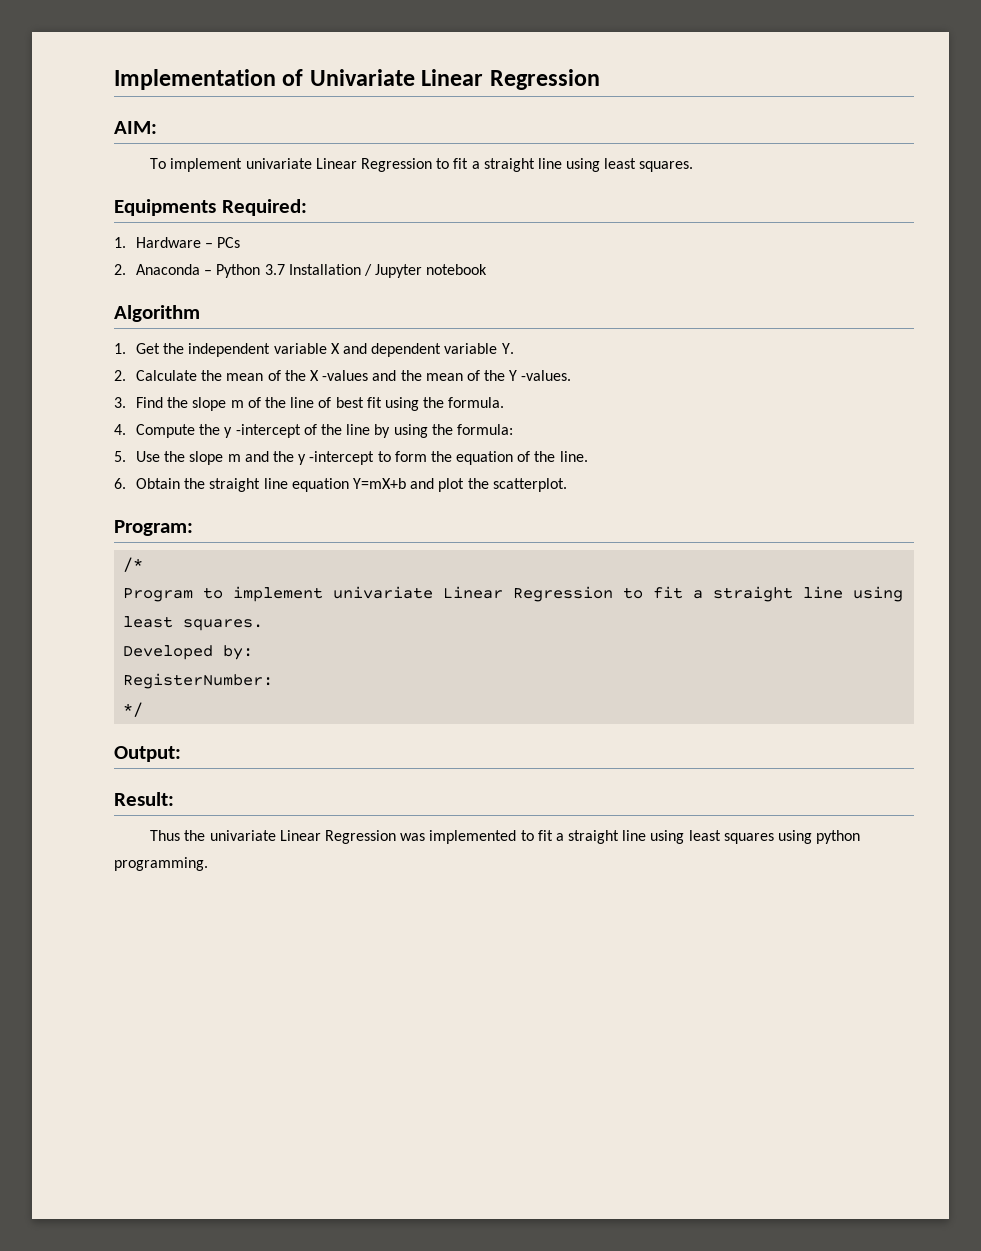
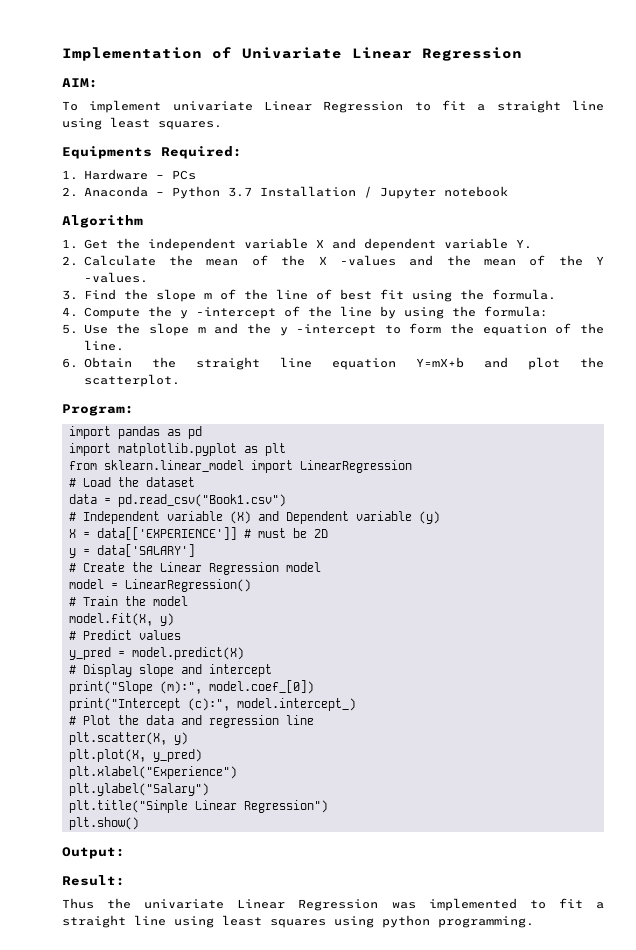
- /*
- Program to implement univariate Linear Regression to fit a straight line using least squares.
- Developed by:
- RegisterNumber:
- */
+ import pandas as pd
+ import matplotlib.pyplot as plt
+ from sklearn.linear_model import LinearRegression
+ # Load the dataset
+ data = pd.read_csv("Book1.csv")
+ # Independent variable (X) and Dependent variable (y)
+ X = data[['EXPERIENCE']] # must be 2D
+ y = data['SALARY']
+ # Create the Linear Regression model
+ model = LinearRegression()
+ # Train the model
+ model.fit(X, y)
+ # Predict values
+ y_pred = model.predict(X)
+ # Display slope and intercept
+ print("Slope (m):", model.coef_[0])
+ print("Intercept (c):", model.intercept_)
+ # Plot the data and regression line
+ plt.scatter(X, y)
+ plt.plot(X, y_pred)
+ plt.xlabel("Experience")
+ plt.ylabel("Salary")
+ plt.title("Simple Linear Regression")
+ plt.show()

